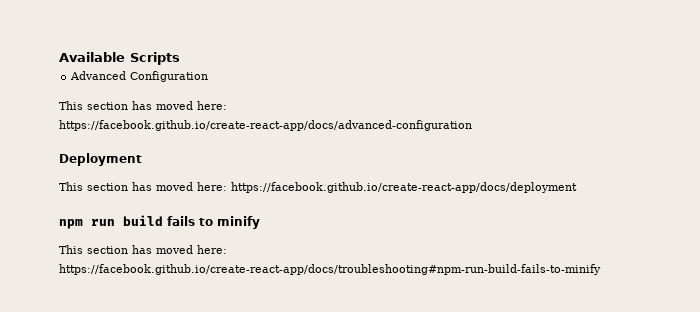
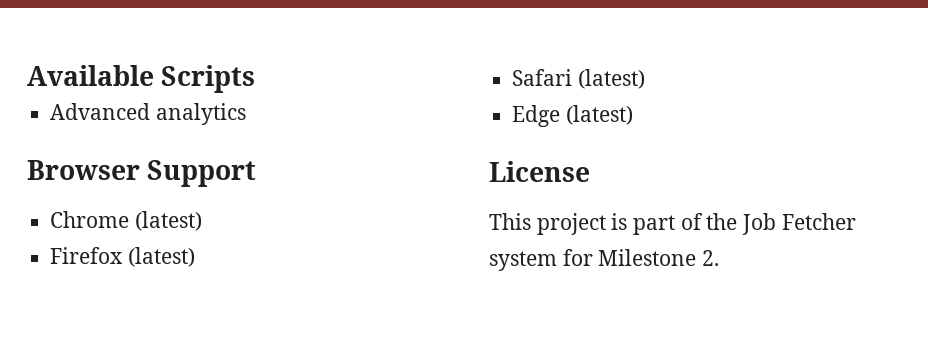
- Advanced Configuration
- This section has moved here: https://facebook.github.io/create-react-app/docs/advanced-configuration
- Deployment
- This section has moved here: https://facebook.github.io/create-react-app/docs/deployment
- npm run build fails to minify
- This section has moved here: https://facebook.github.io/create-react-app/docs/troubleshooting#npm-run-build-fails-to-minify
+ Advanced analytics
+ Browser Support
+ Chrome (latest)
+ Firefox (latest)
+ Safari (latest)
+ Edge (latest)
+ License
+ This project is part of the Job Fetcher system for Milestone 2.

